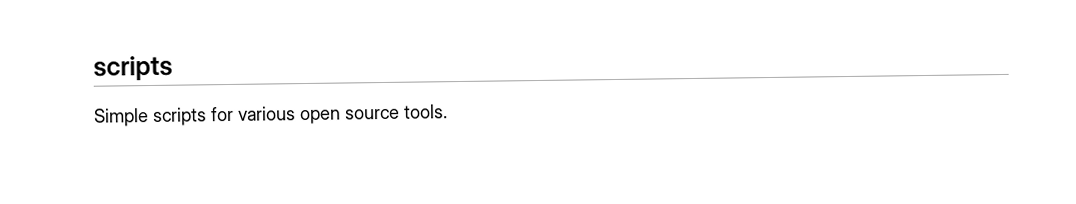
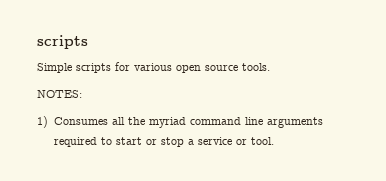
+ NOTES:
+ 1) Consumes all the myriad command line arguments required to start or stop a service or tool.

